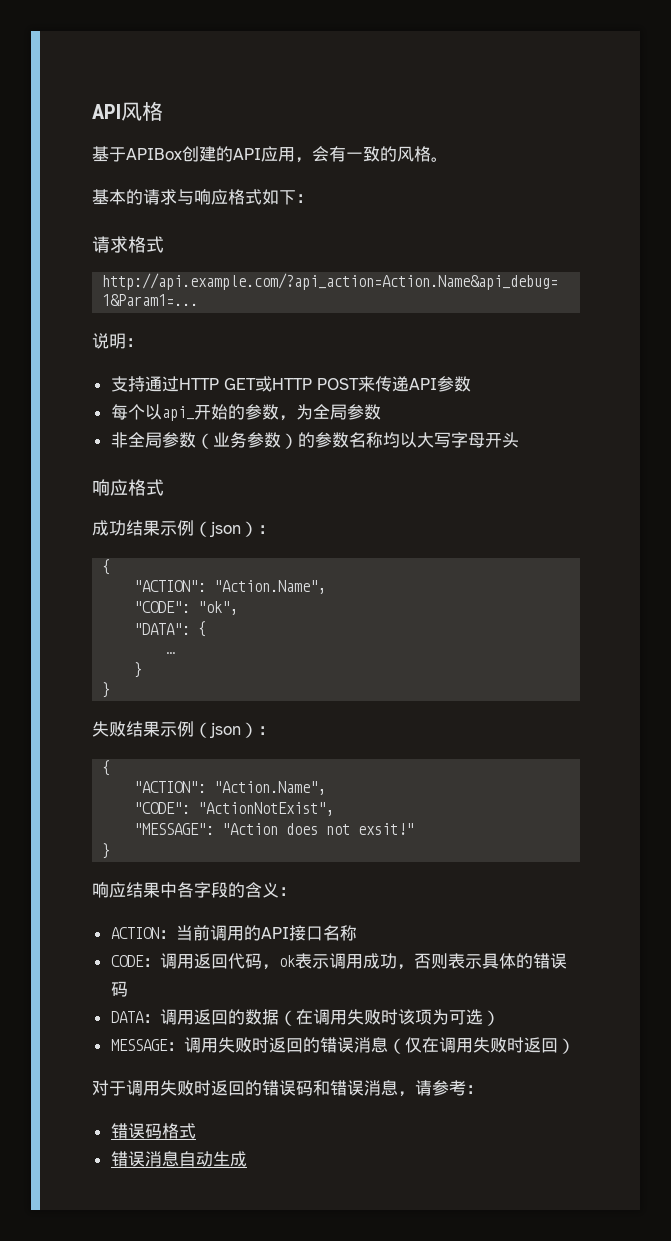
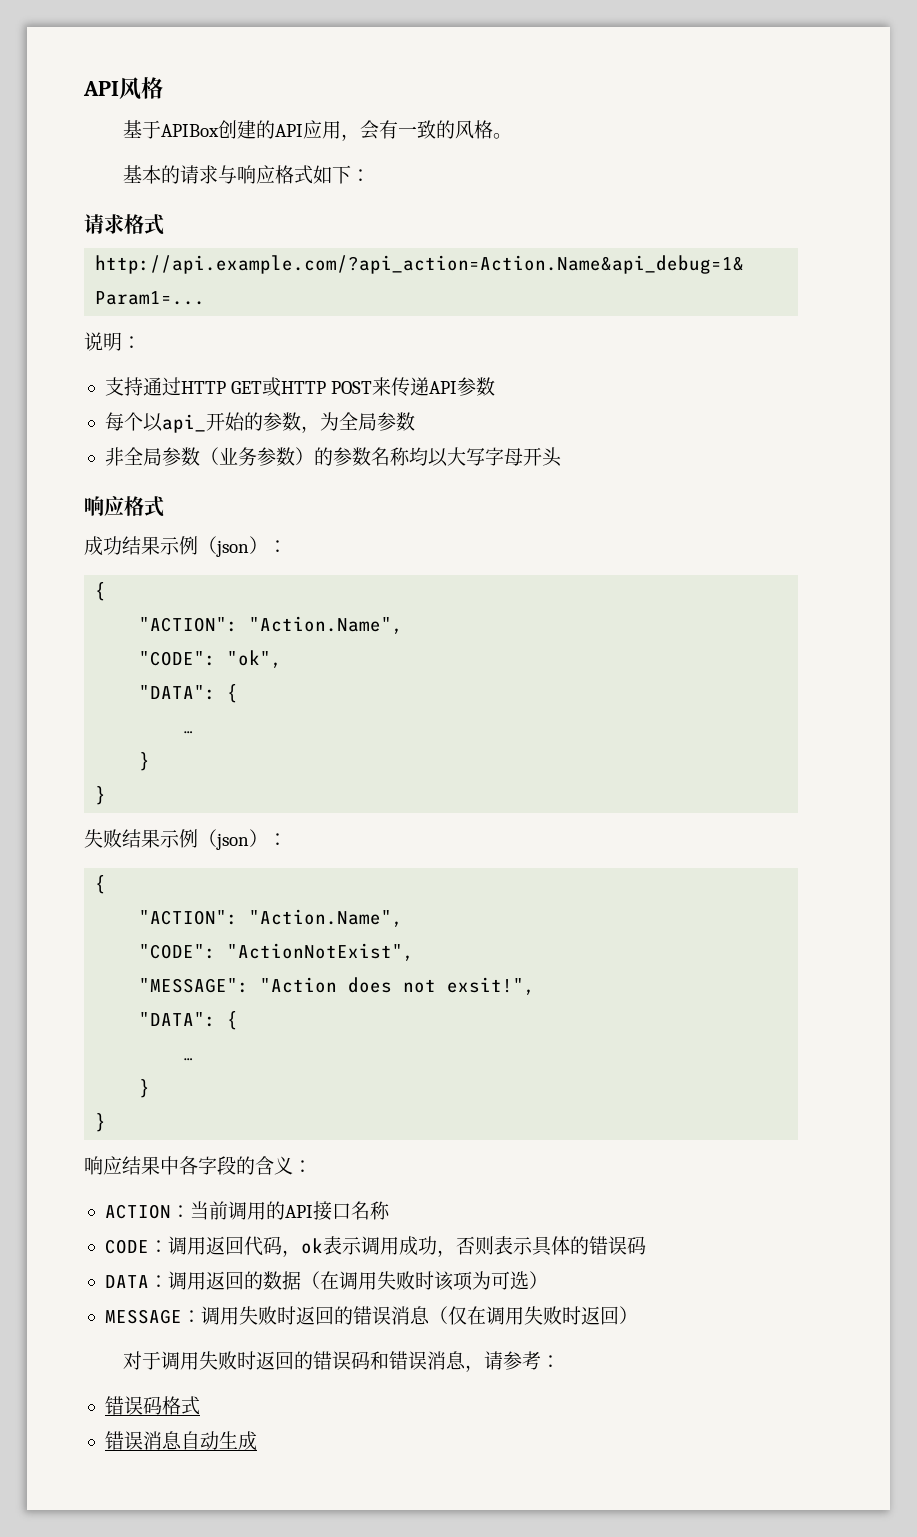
- "MESSAGE": "Action does not exsit!"
+ "MESSAGE": "Action does not exsit!",
+ "DATA": {
+ …
+ }

